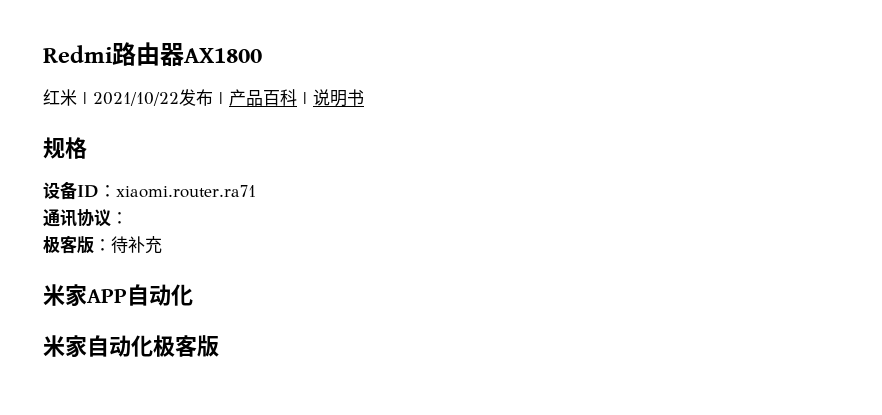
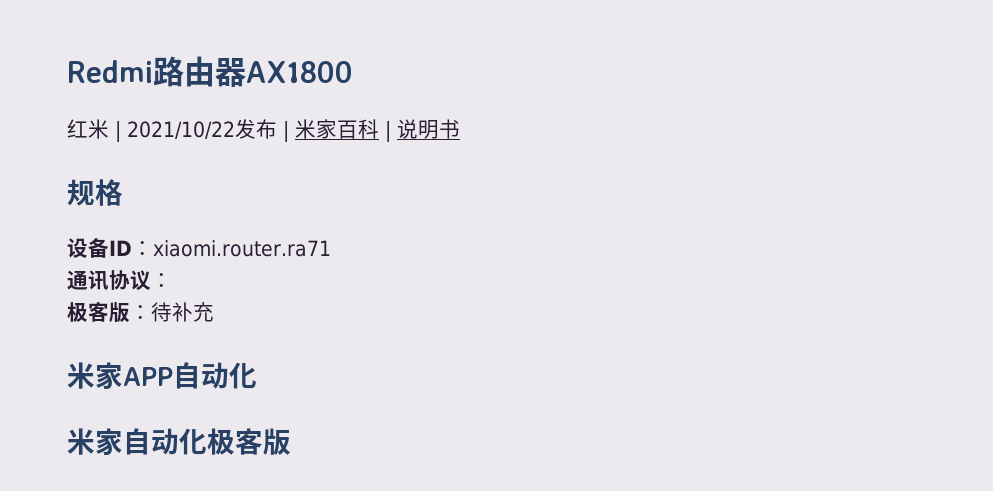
- 红米 | 2021/10/22发布 | 产品百科 | 说明书
+ 红米 | 2021/10/22发布 | 米家百科 | 说明书

